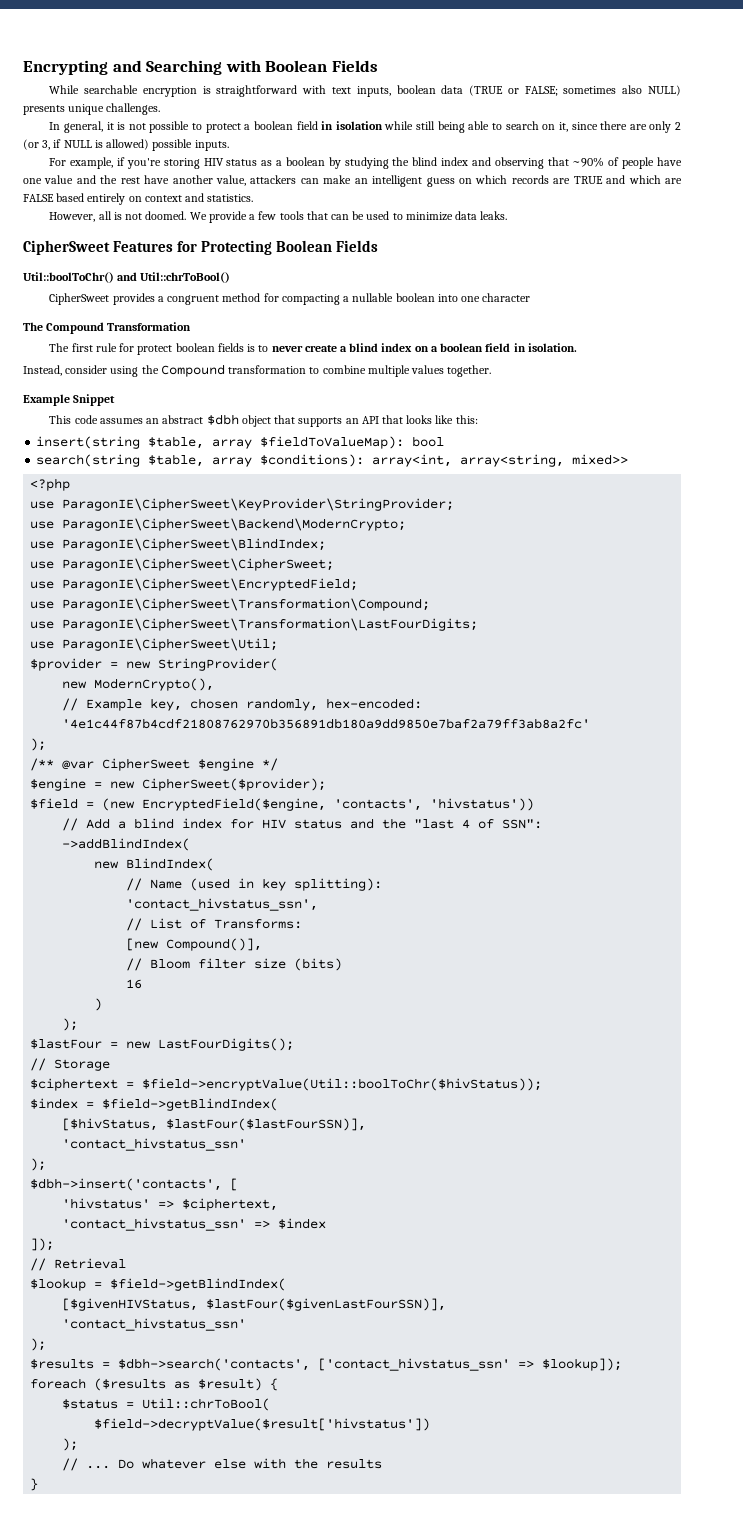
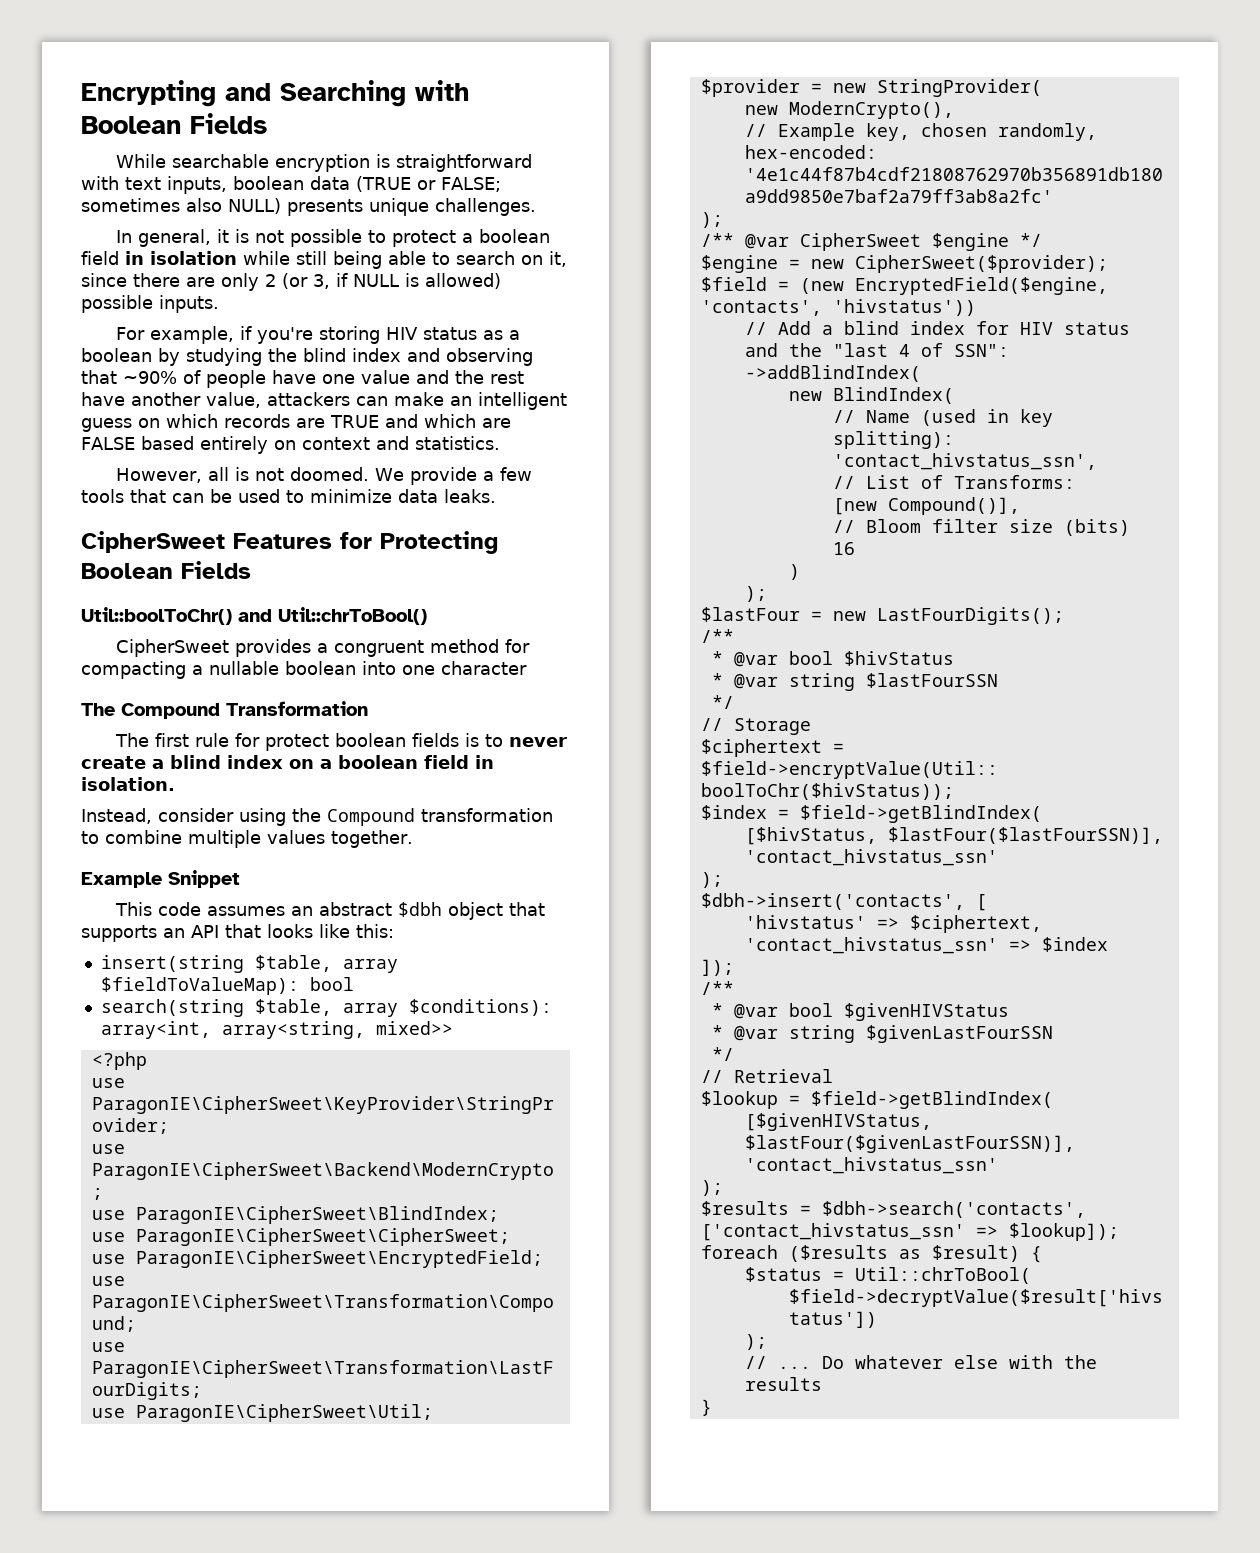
  $lastFour = new LastFourDigits();
+ /**
+ * @var bool $hivStatus
+ * @var string $lastFourSSN
+ */
  ]);
+ /**
+ * @var bool $givenHIVStatus
+ * @var string $givenLastFourSSN
+ */

